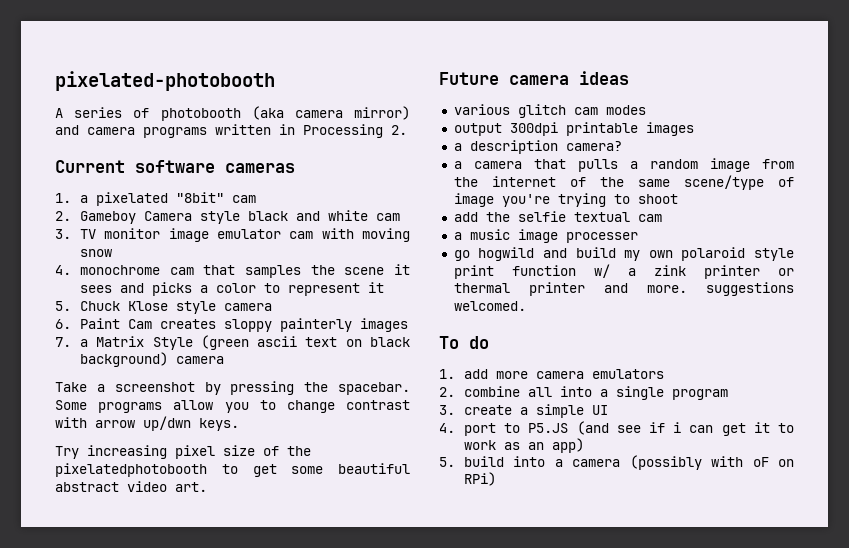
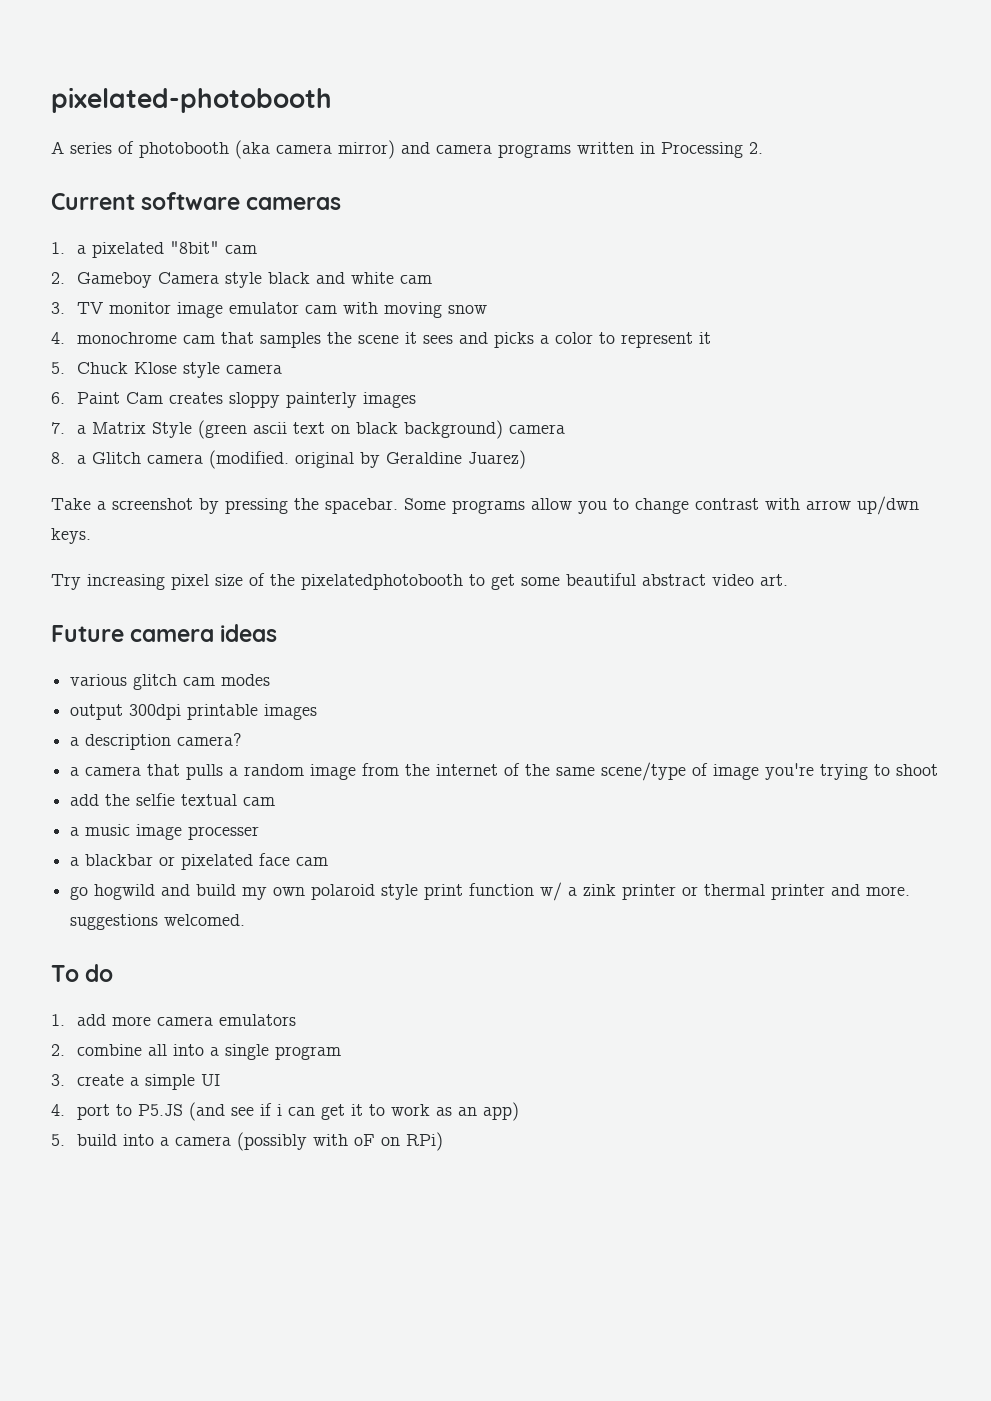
+ 8. a Glitch camera (modified. original by Geraldine Juarez)
+ a blackbar or pixelated face cam

